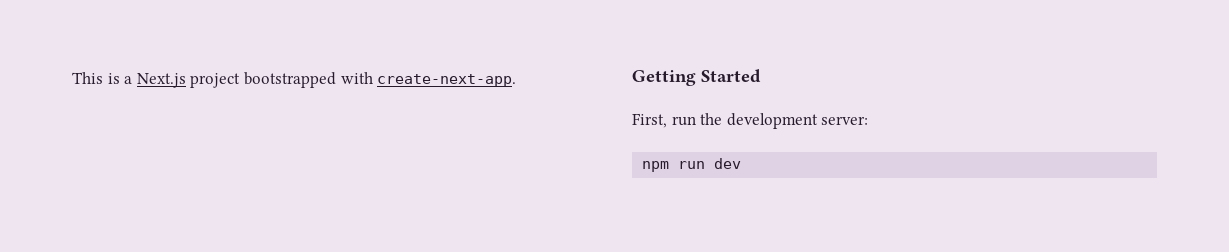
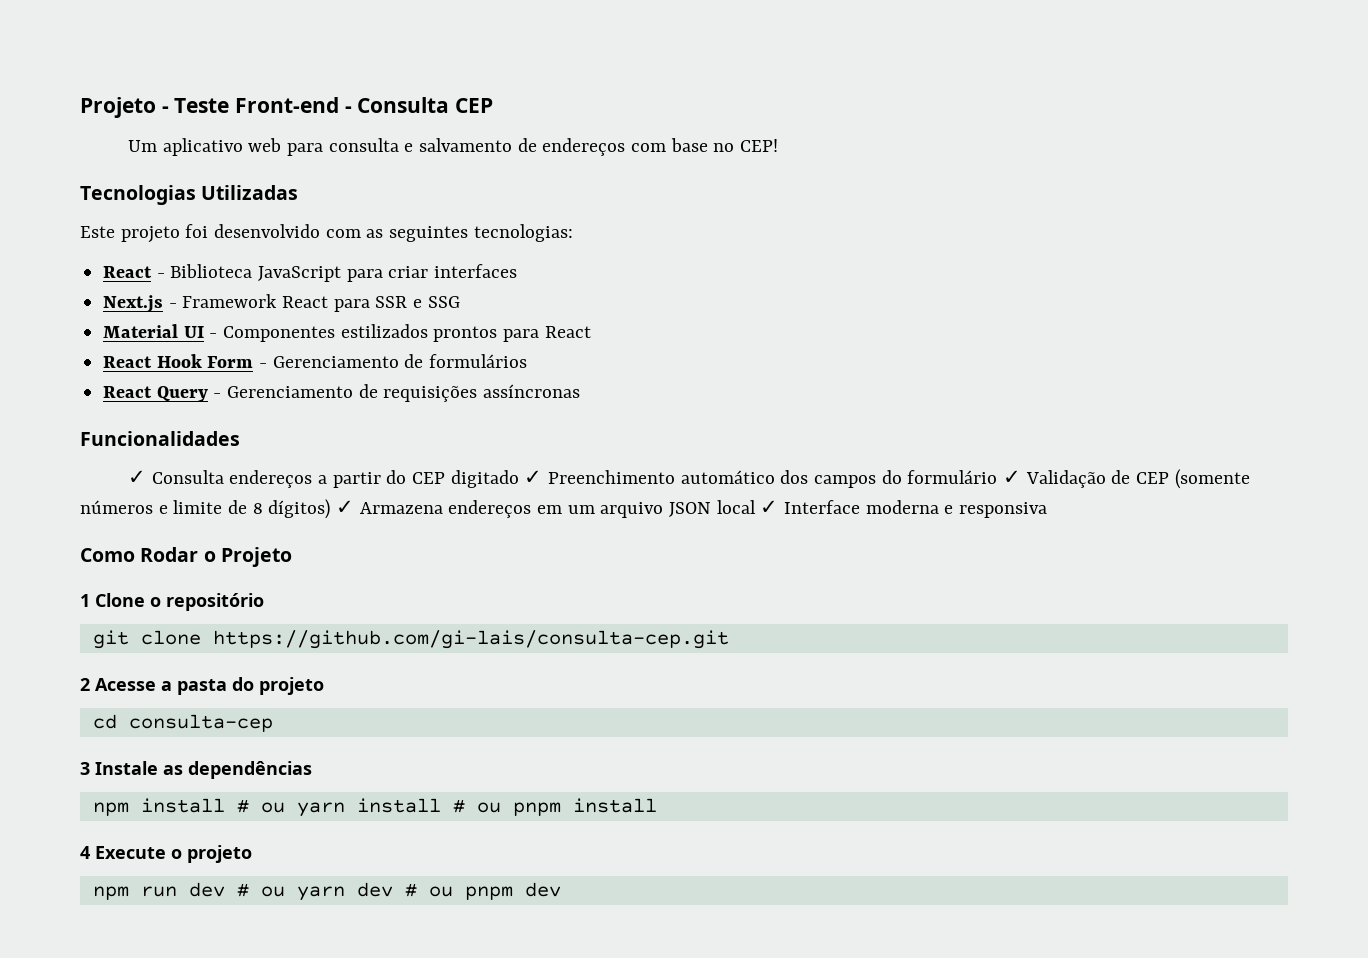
- This is a Next.js project bootstrapped with create-next-app.
- Getting Started
- First, run the development server:
- npm run dev
+ Projeto - Teste Front-end - Consulta CEP
+ Um aplicativo web para consulta e salvamento de endereços com base no CEP!
+ Tecnologias Utilizadas
+ Este projeto foi desenvolvido com as seguintes tecnologias:
+ React - Biblioteca JavaScript para criar interfaces
+ Next.js - Framework React para SSR e SSG
+ Material UI - Componentes estilizados prontos para React
+ React Hook Form - Gerenciamento de formulários
+ React Query - Gerenciamento de requisições assíncronas
+ Funcionalidades
+ ✓ Consulta endereços a partir do CEP digitado ✓ Preenchimento automático dos campos do formulário ✓ Validação de CEP (somente números e limite de 8 dígitos) ✓ Armazena endereços em um arquivo JSON local ✓ Interface moderna e responsiva
+ Como Rodar o Projeto
+ 1 Clone o repositório
+ git clone https://github.com/gi-lais/consulta-cep.git
+ 2 Acesse a pasta do projeto
+ cd consulta-cep
+ 3 Instale as dependências
+ npm install # ou yarn install # ou pnpm install
+ 4 Execute o projeto
+ npm run dev # ou yarn dev # ou pnpm dev

